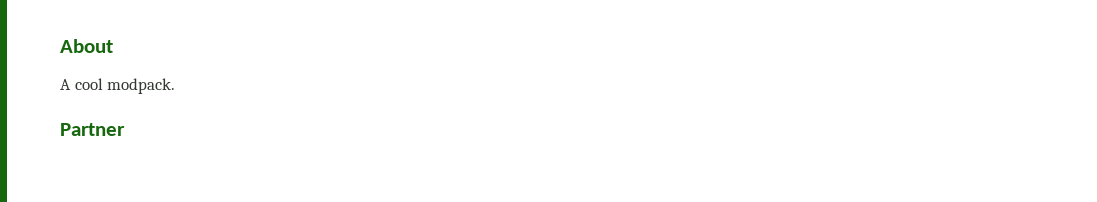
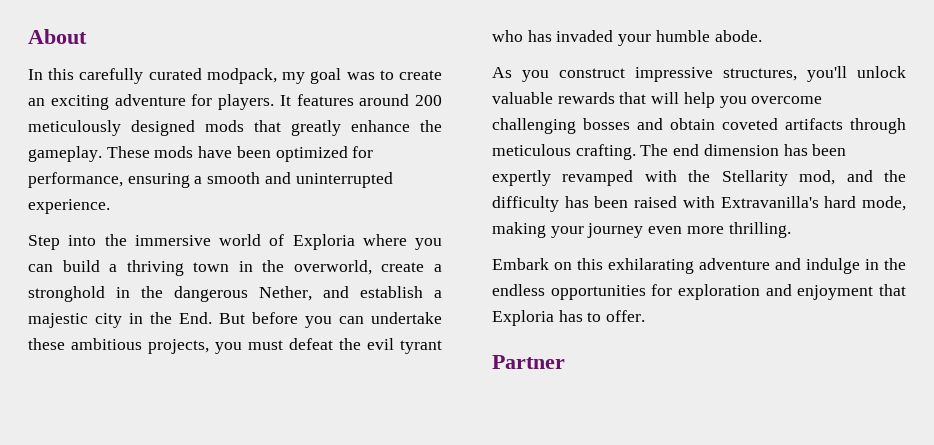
- A cool modpack.
+ In this carefully curated modpack, my goal was to create an exciting adventure for players. It features around 200 meticulously designed mods that greatly enhance the gameplay. These mods have been optimized for performance, ensuring a smooth and uninterrupted experience.
+ Step into the immersive world of Exploria where you can build a thriving town in the overworld, create a stronghold in the dangerous Nether, and establish a majestic city in the End. But before you can undertake these ambitious projects, you must defeat the evil tyrant who has invaded your humble abode.
+ As you construct impressive structures, you'll unlock valuable rewards that will help you overcome challenging bosses and obtain coveted artifacts through meticulous crafting. The end dimension has been expertly revamped with the Stellarity mod, and the difficulty has been raised with Extravanilla's hard mode, making your journey even more thrilling.
+ Embark on this exhilarating adventure and indulge in the endless opportunities for exploration and enjoyment that Exploria has to offer.

